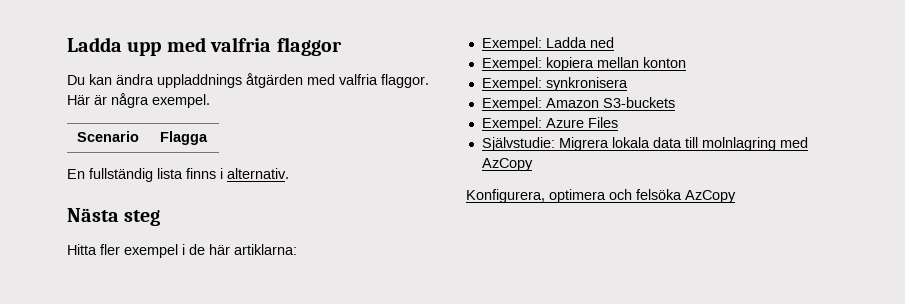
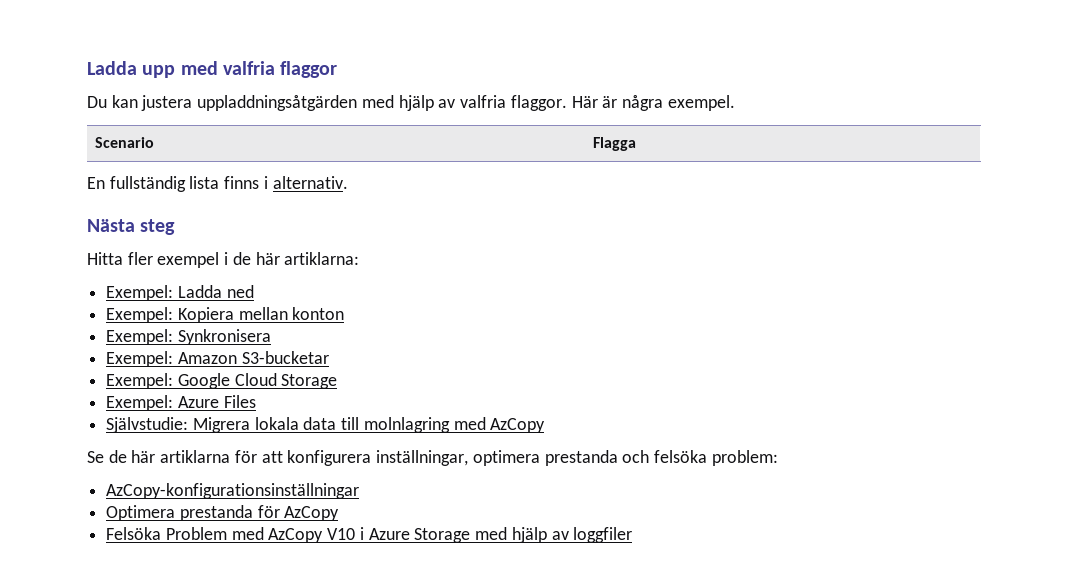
- Du kan ändra uppladdnings åtgärden med valfria flaggor.
+ Du kan justera uppladdningsåtgärden med hjälp av valfria flaggor.
- Exempel: kopiera mellan konton
+ Exempel: Kopiera mellan konton
- Exempel: synkronisera
+ Exempel: Synkronisera
- Exempel: Amazon S3-buckets
+ Exempel: Amazon S3-bucketar
+ Exempel: Google Cloud Storage
- Konfigurera, optimera och felsöka AzCopy
+ Se de här artiklarna för att konfigurera inställningar, optimera prestanda och felsöka problem:
+ AzCopy-konfigurationsinställningar
+ Optimera prestanda för AzCopy
+ Felsöka Problem med AzCopy V10 i Azure Storage med hjälp av loggfiler

